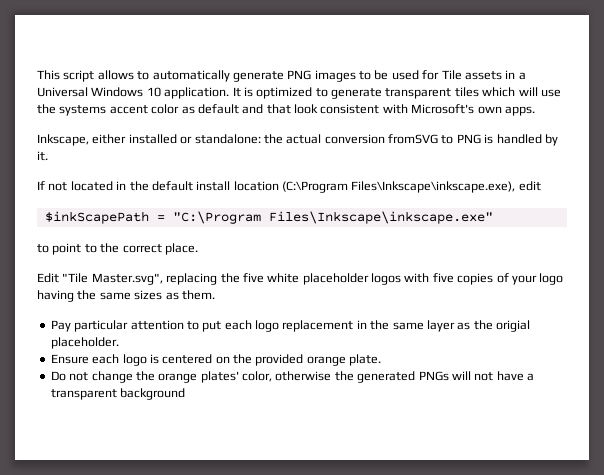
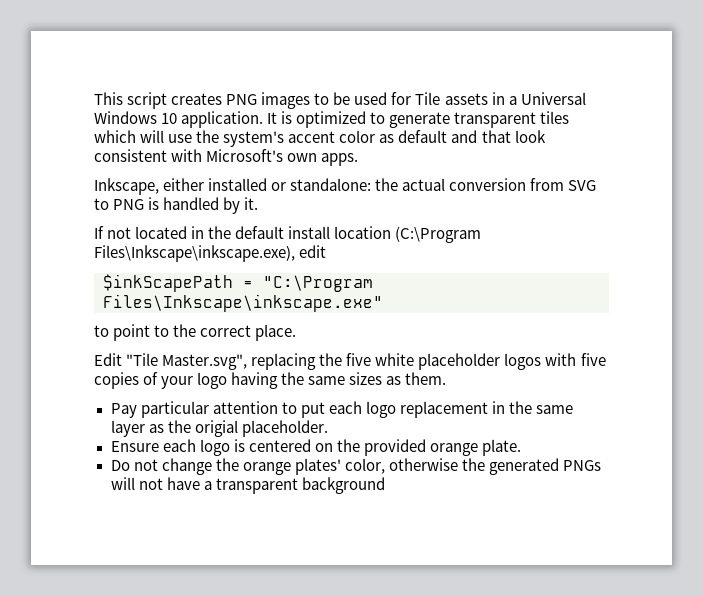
- This script allows to automatically generate PNG images to be used for Tile assets in a Universal Windows 10 application.
+ This script creates PNG images to be used for Tile assets in a Universal Windows 10 application.
- It is optimized to generate transparent tiles which will use the systems accent color as default and that look consistent with Microsoft's own apps.
+ It is optimized to generate transparent tiles which will use the system's accent color as default and that look consistent with Microsoft's own apps.
- Inkscape, either installed or standalone: the actual conversion fromSVG to PNG is handled by it.
+ Inkscape, either installed or standalone: the actual conversion from SVG to PNG is handled by it.

